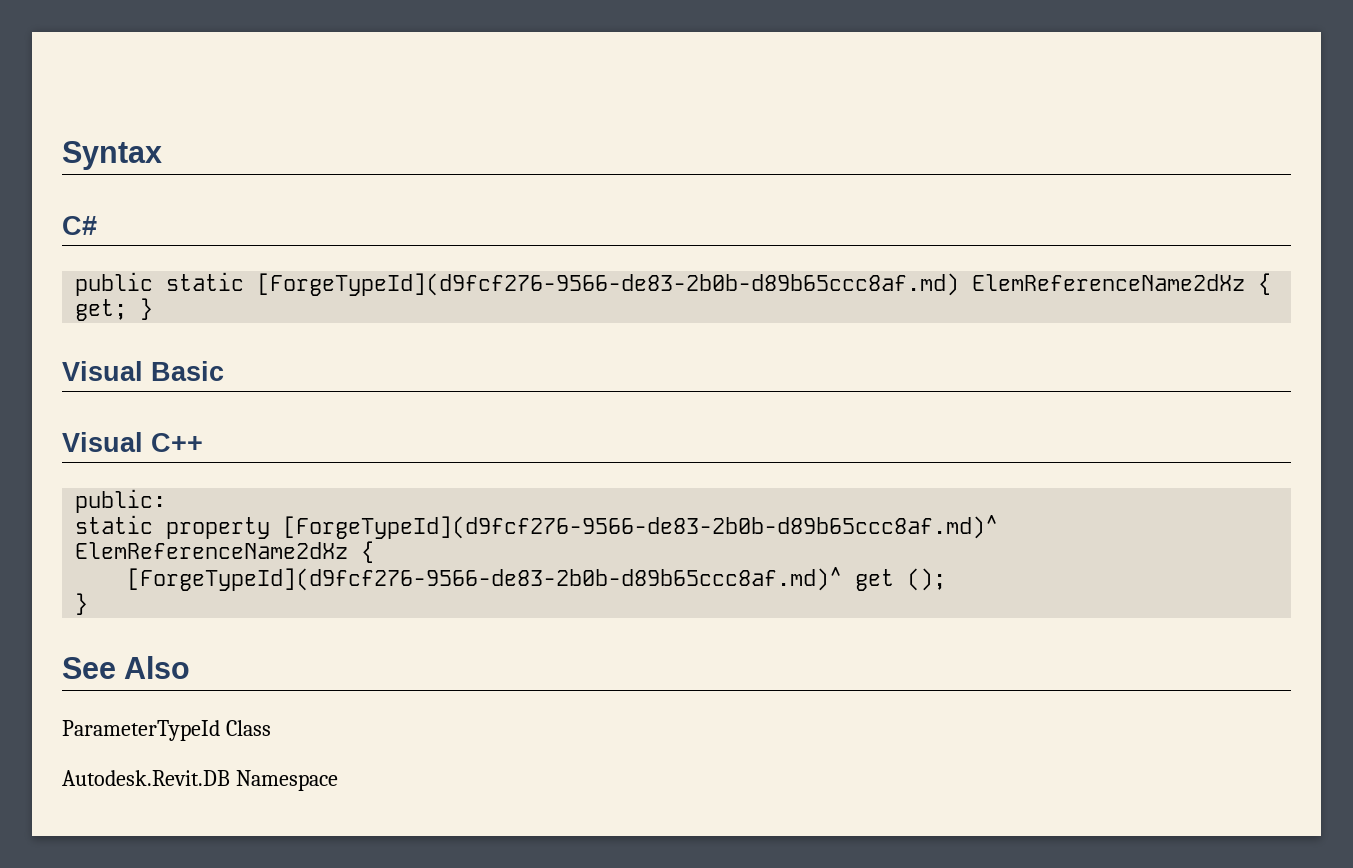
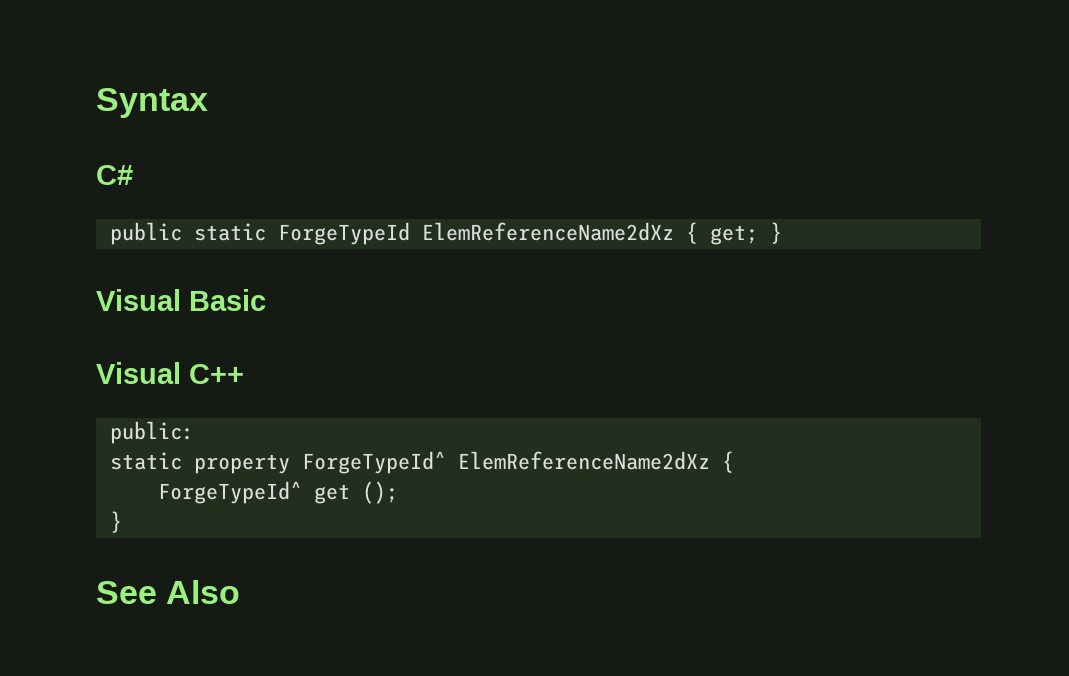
- public static [ForgeTypeId](d9fcf276-9566-de83-2b0b-d89b65ccc8af.md) ElemReferenceName2dXz { get; }
+ public static ForgeTypeId ElemReferenceName2dXz { get; }
- static property [ForgeTypeId](d9fcf276-9566-de83-2b0b-d89b65ccc8af.md)^ ElemReferenceName2dXz {
+ static property ForgeTypeId^ ElemReferenceName2dXz {
- [ForgeTypeId](d9fcf276-9566-de83-2b0b-d89b65ccc8af.md)^ get ();
+ ForgeTypeId^ get ();
- ParameterTypeId Class
- Autodesk.Revit.DB Namespace

